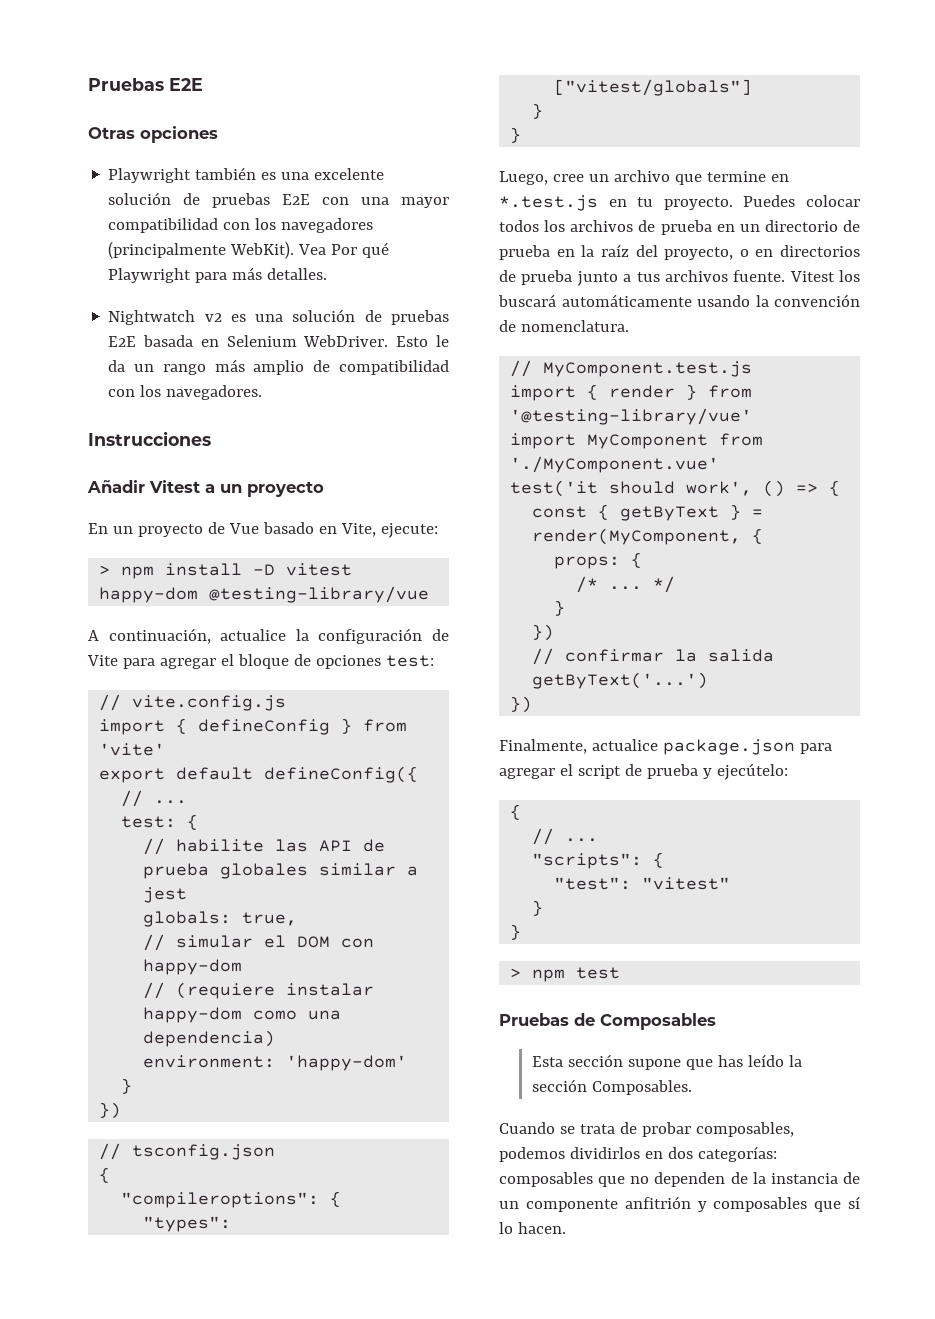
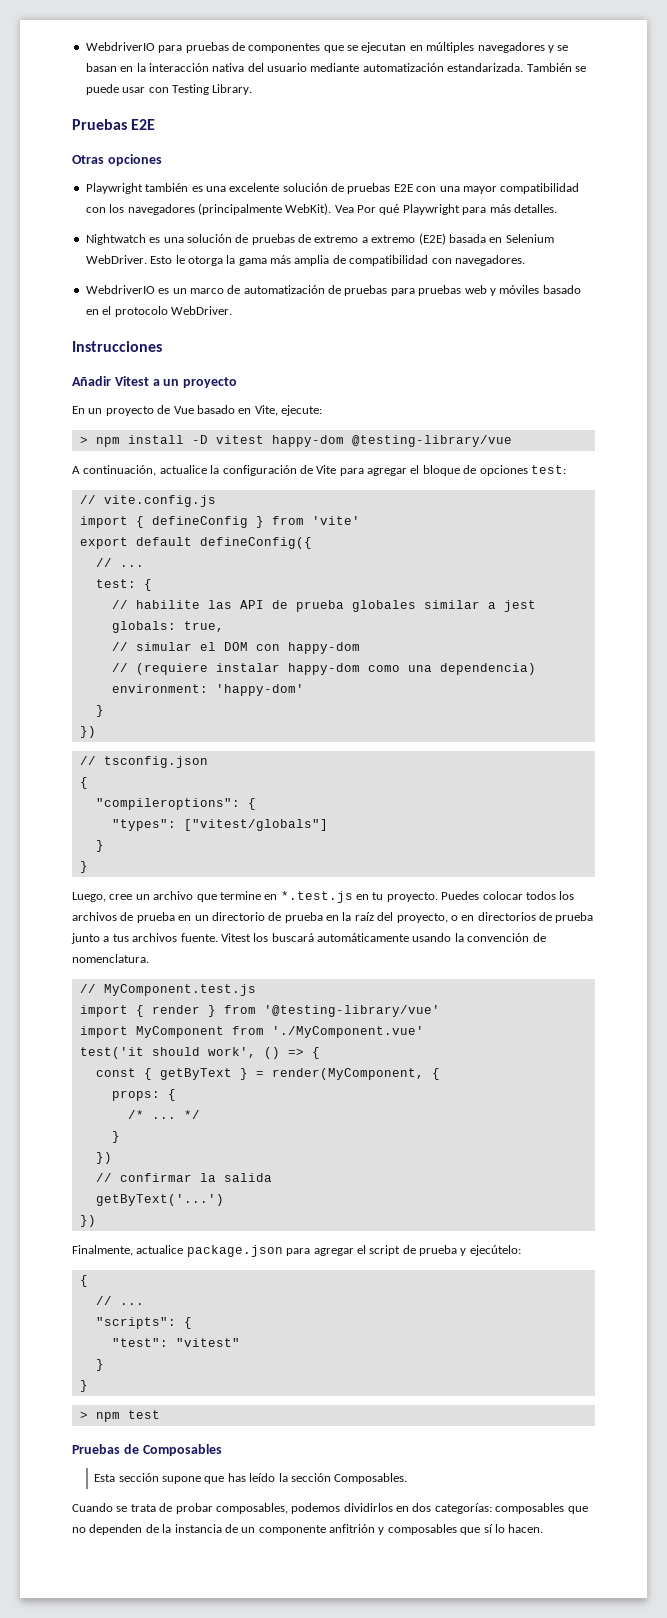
+ WebdriverIO para pruebas de componentes que se ejecutan en múltiples navegadores y se basan en la interacción nativa del usuario mediante automatización estandarizada. También se puede usar con Testing Library.
- Nightwatch v2 es una solución de pruebas E2E basada en Selenium WebDriver.
+ Nightwatch es una solución de pruebas de extremo a extremo (E2E) basada en Selenium WebDriver.
- Esto le da un rango más amplio de compatibilidad con los navegadores.
+ Esto le otorga la gama más amplia de compatibilidad con navegadores.
+ WebdriverIO es un marco de automatización de pruebas para pruebas web y móviles basado en el protocolo WebDriver.

